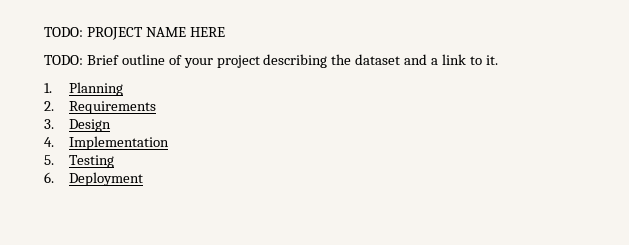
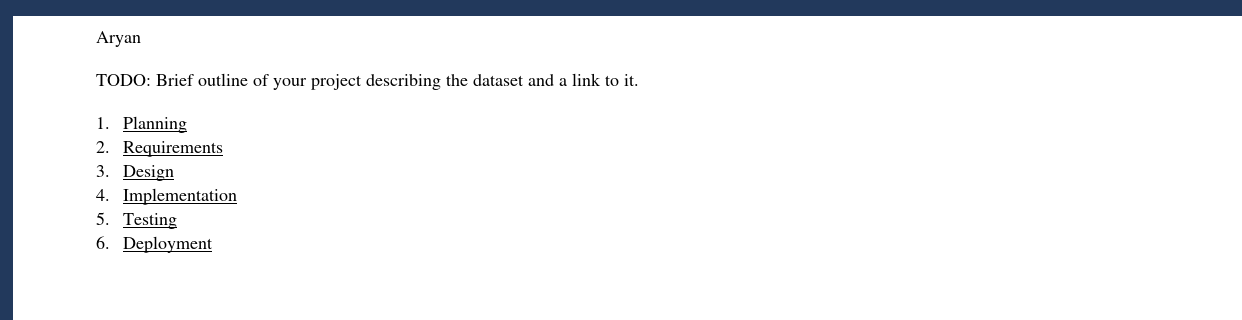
- TODO: PROJECT NAME HERE
+ Aryan

